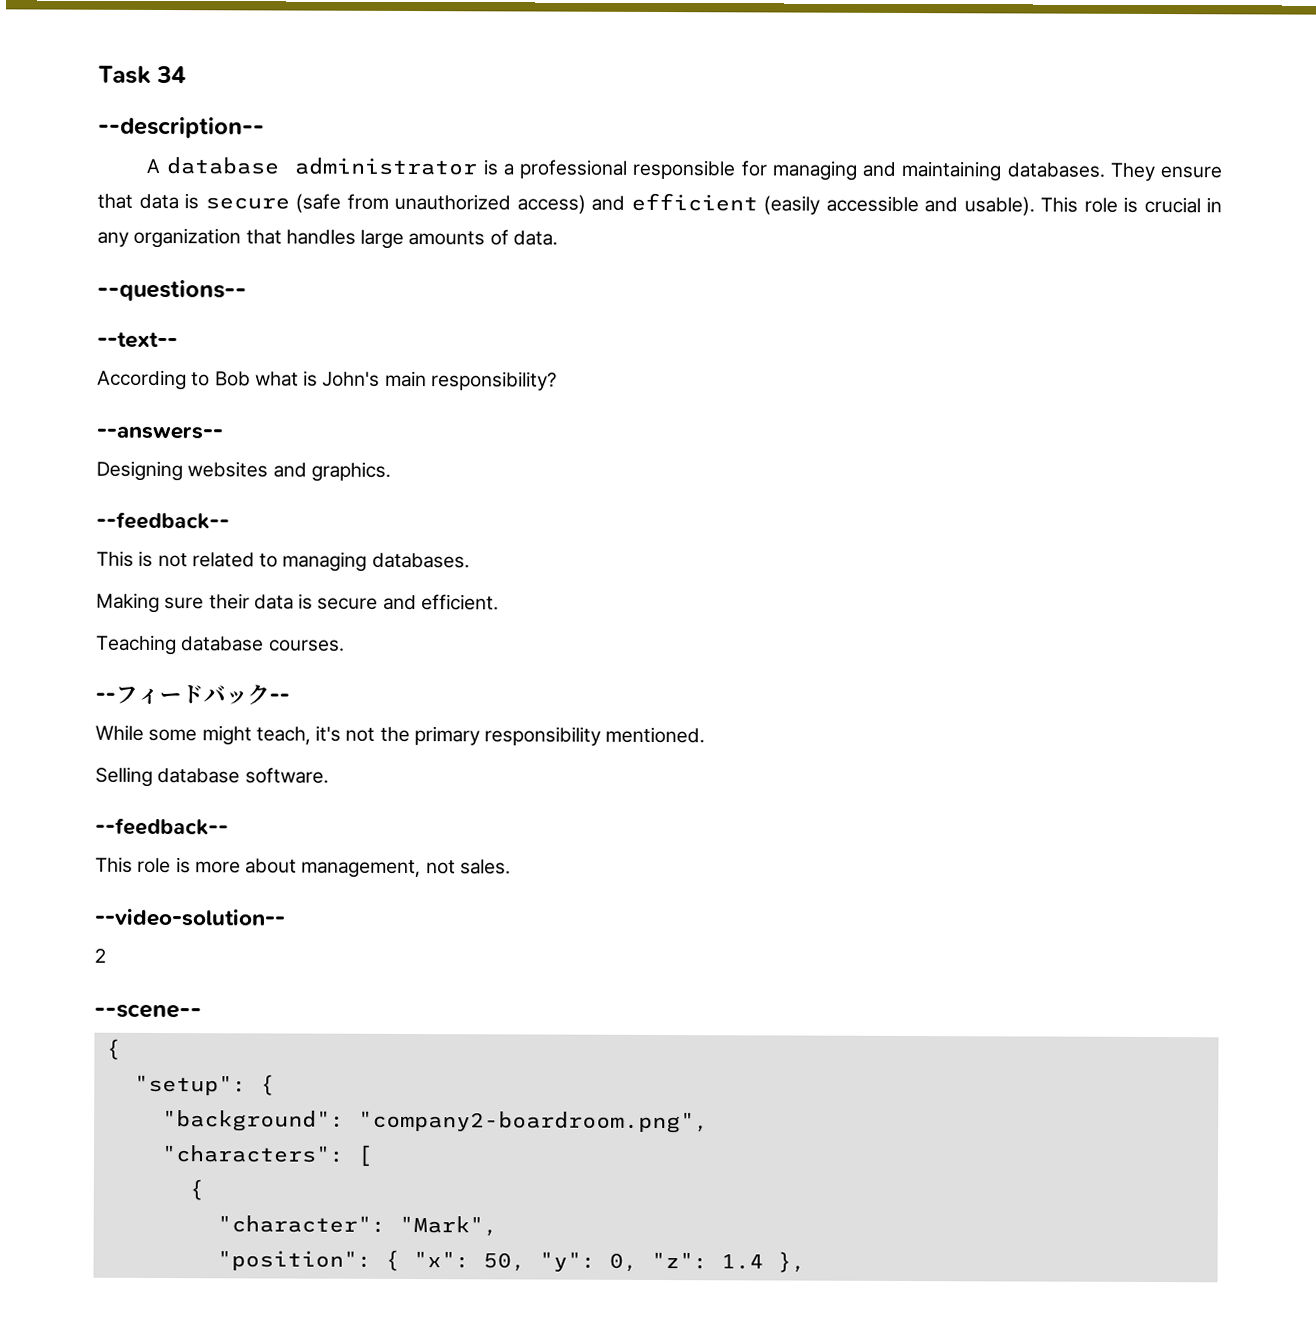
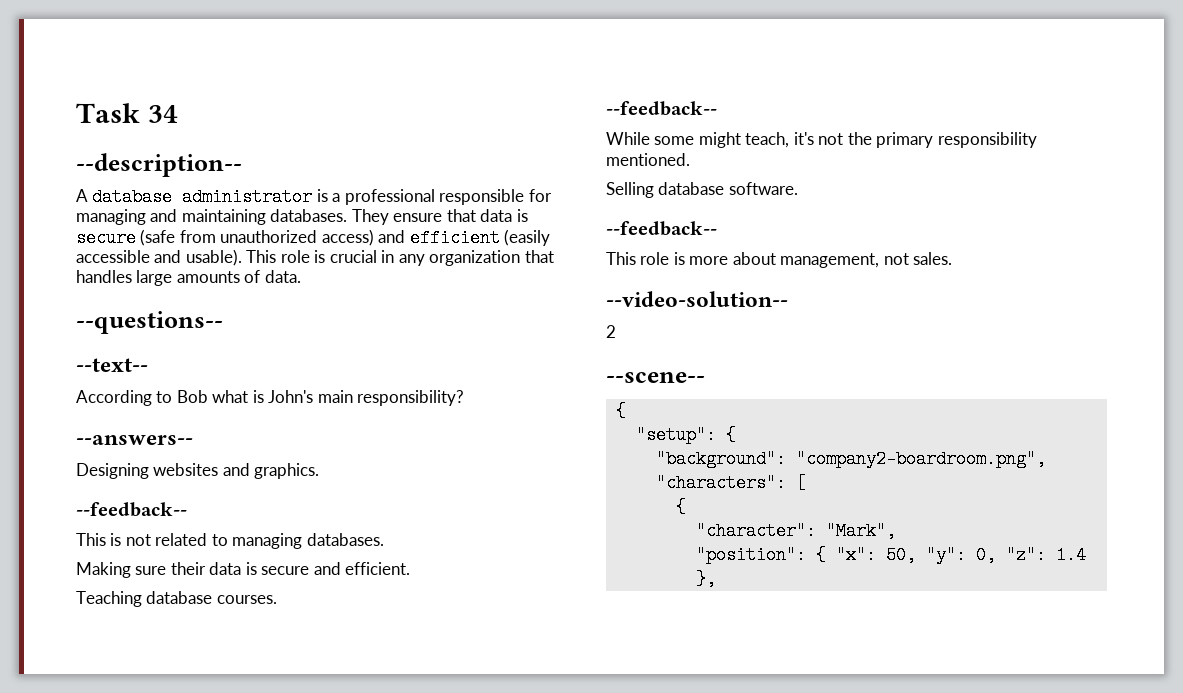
  Teaching database courses.
- --フィードバック--
+ --feedback--

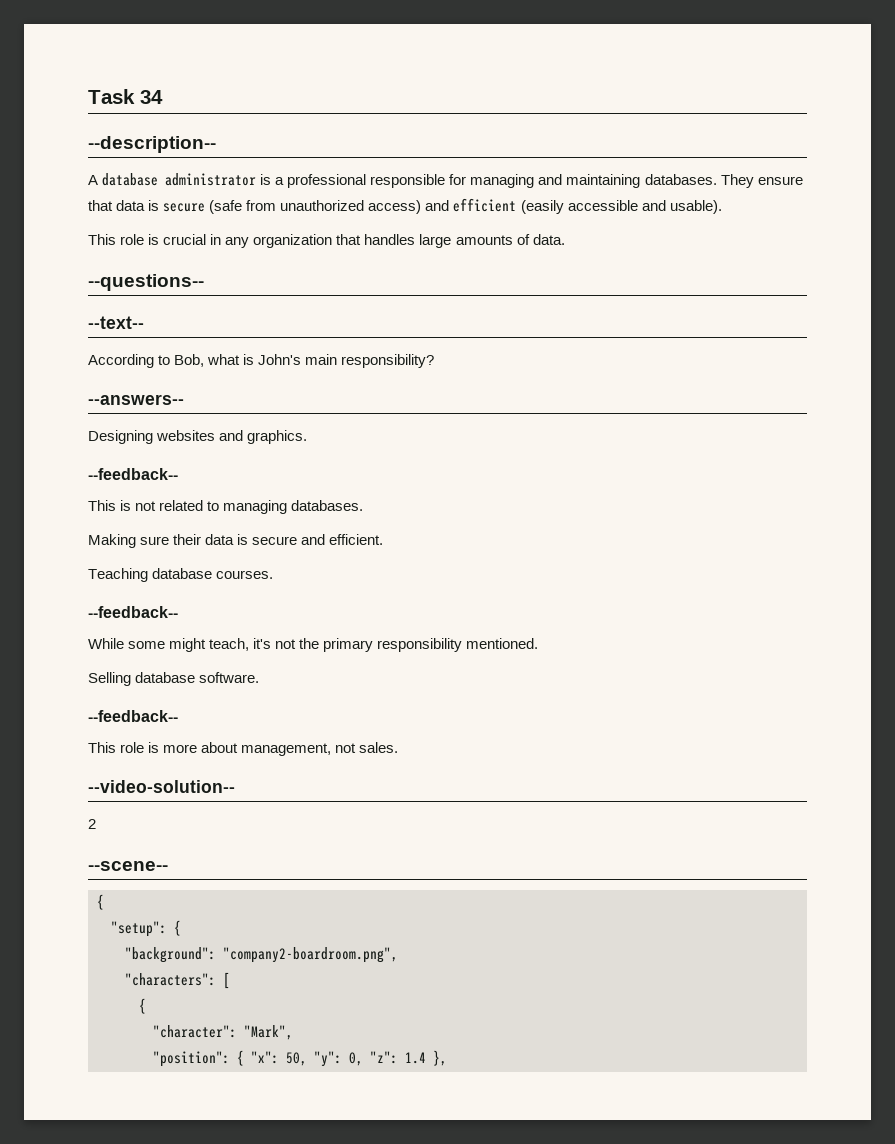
- They ensure that data is secure (safe from unauthorized access) and efficient (easily accessible and usable). This role is crucial in any organization that handles large amounts of data.
+ They ensure that data is secure (safe from unauthorized access) and efficient (easily accessible and usable).
+ This role is crucial in any organization that handles large amounts of data.
- According to Bob what is John's main responsibility?
+ According to Bob, what is John's main responsibility?

